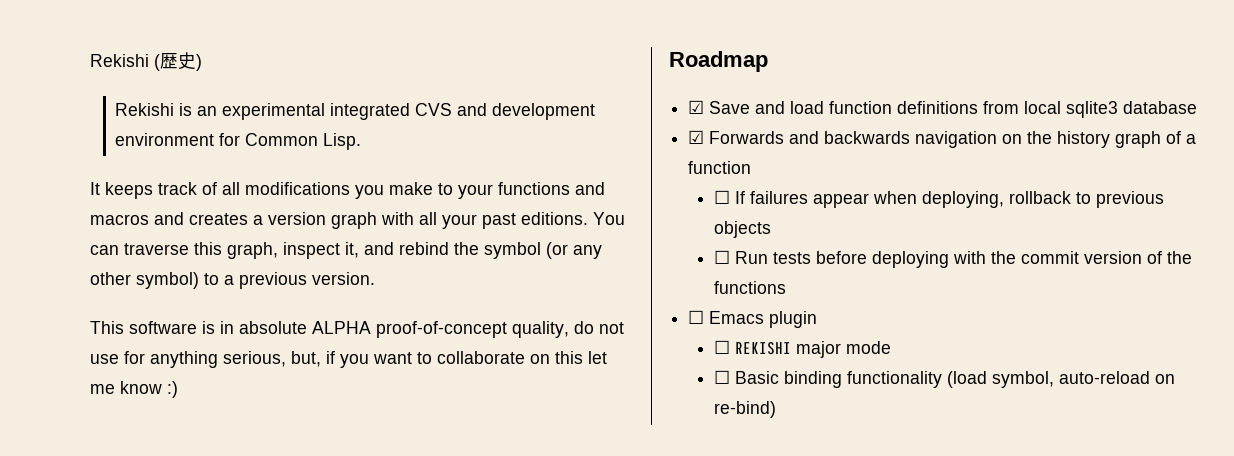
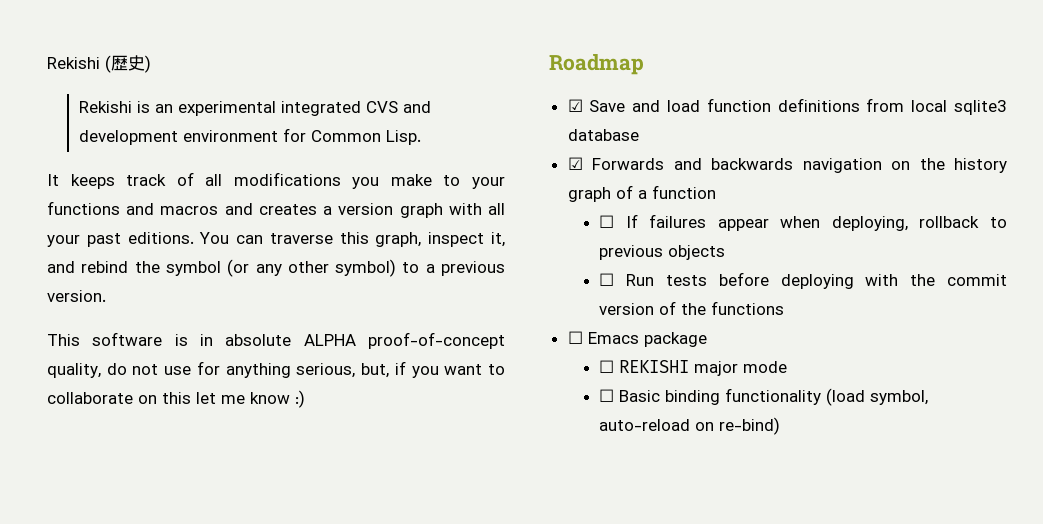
- ☐ Emacs plugin
+ ☐ Emacs package

